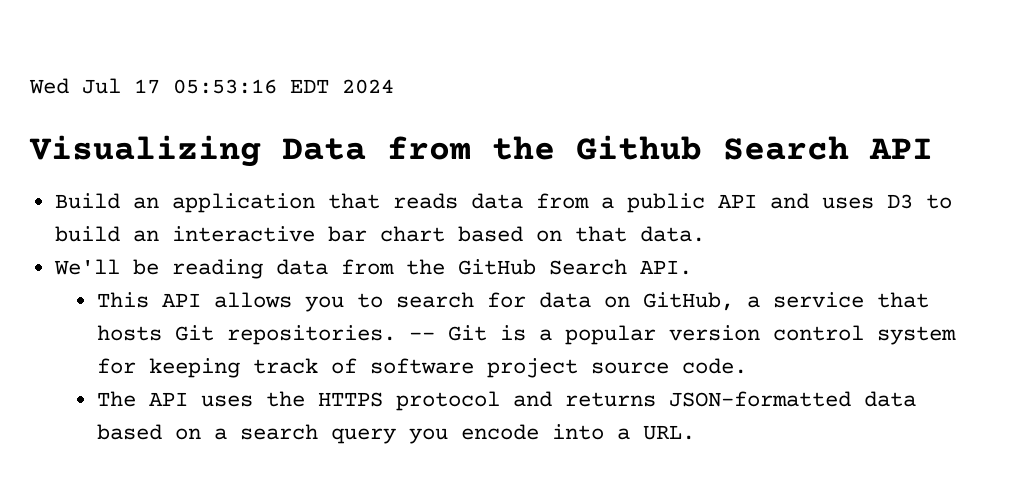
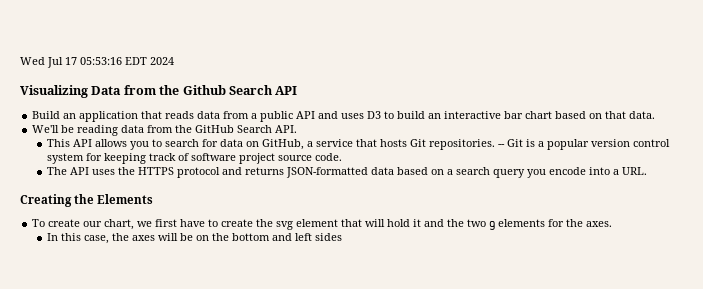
+ Creating the Elements
+ To create our chart, we first have to create the svg element that will hold it and the two g elements for the axes.
+ In this case, the axes will be on the bottom and left sides

